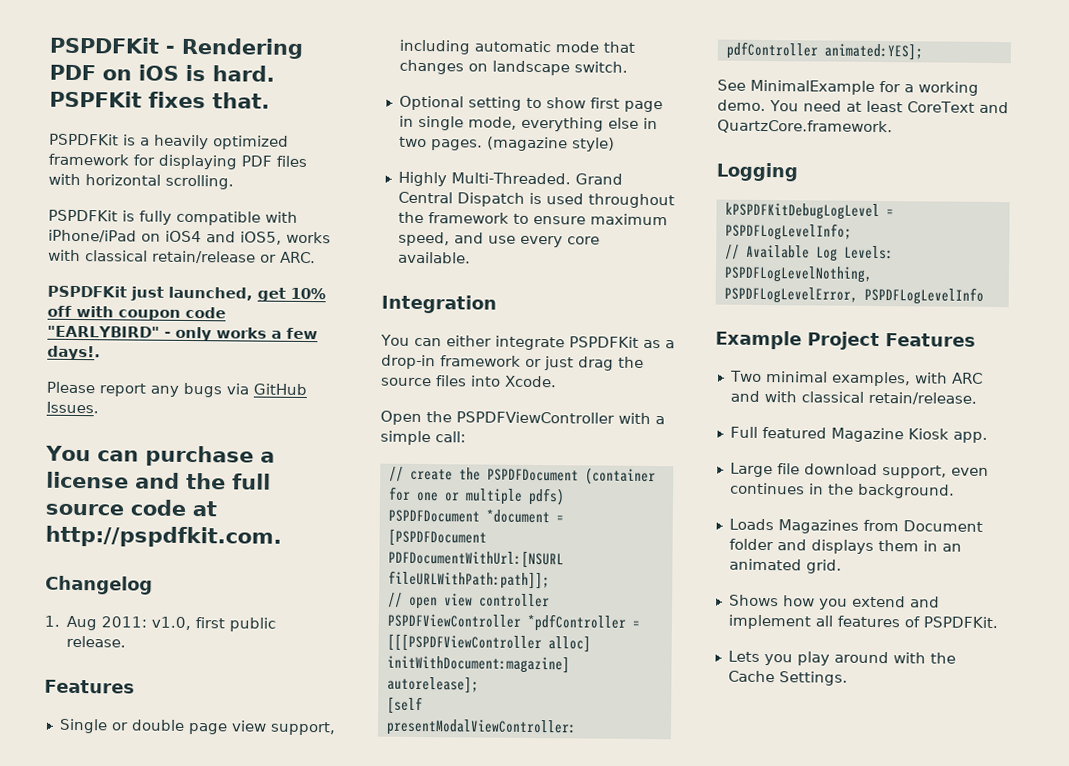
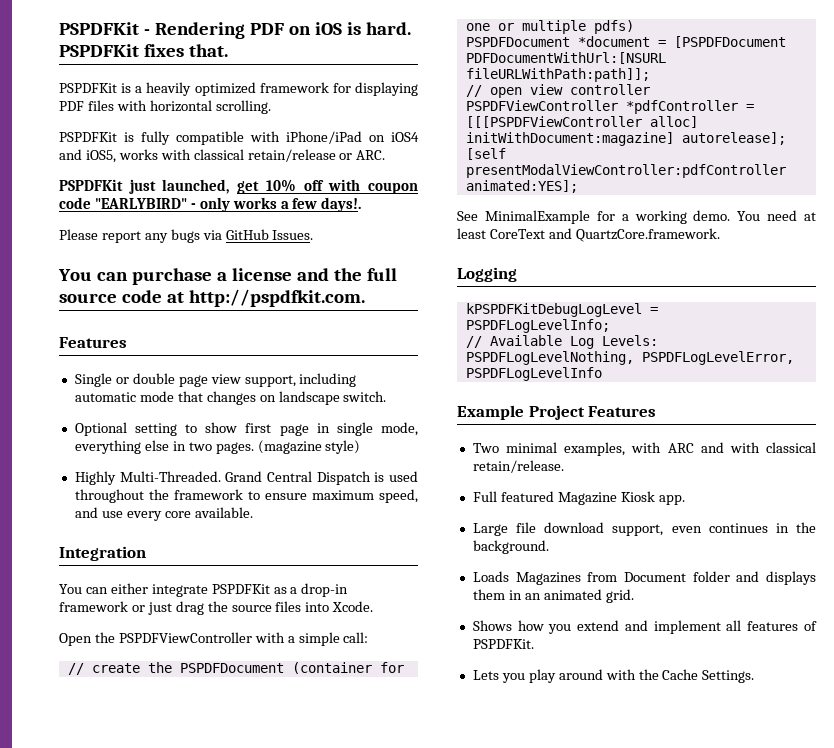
- PSPFKit fixes that.
+ PSPDFKit fixes that.
- Changelog
- 1. Aug 2011: v1.0, first public release.

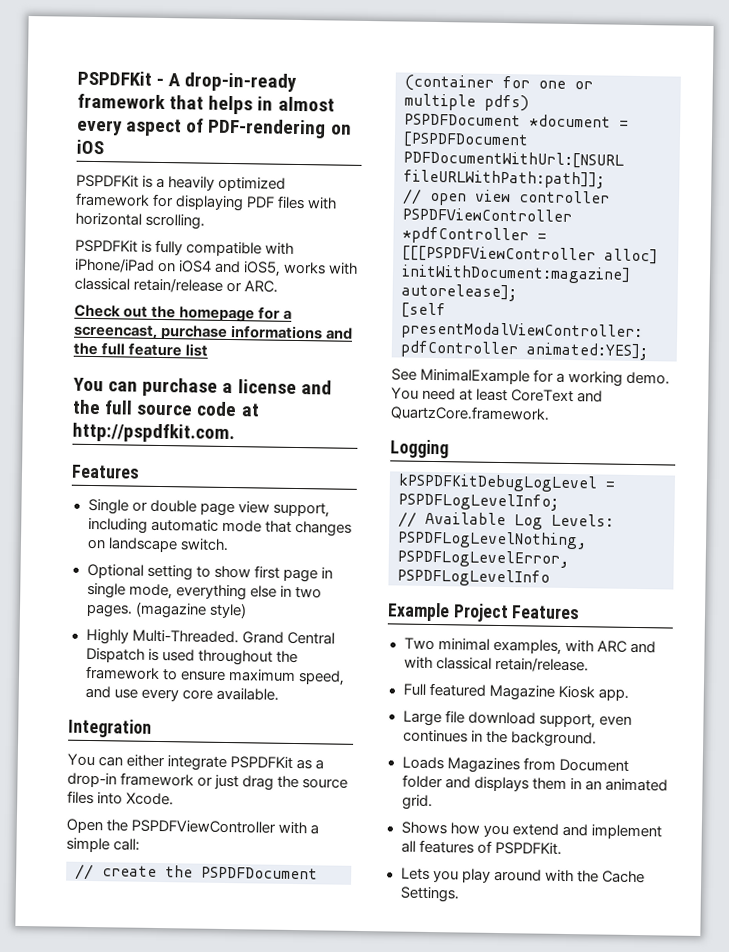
- PSPDFKit - Rendering PDF on iOS is hard. PSPDFKit fixes that.
+ PSPDFKit - A drop-in-ready framework that helps in almost every aspect of PDF-rendering on iOS
- PSPDFKit just launched, get 10% off with coupon code "EARLYBIRD" - only works a few days!.
- Please report any bugs via GitHub Issues.
+ Check out the homepage for a screencast, purchase informations and the full feature list

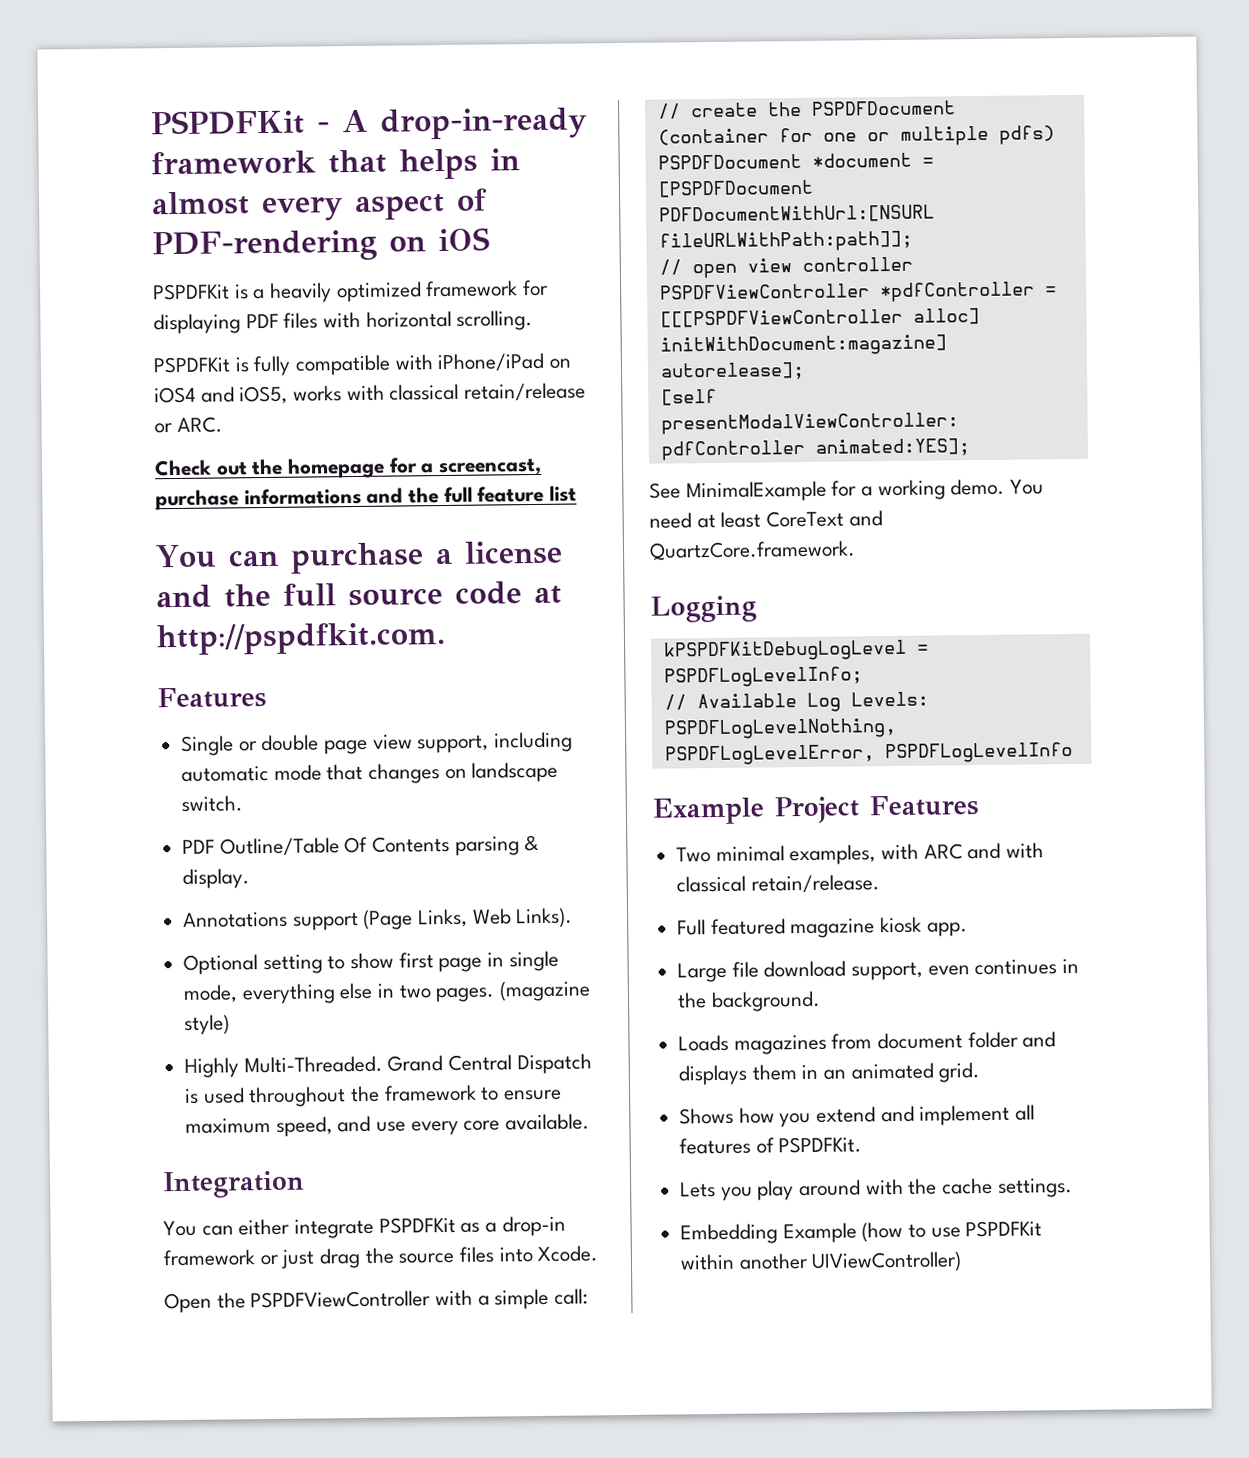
+ PDF Outline/Table Of Contents parsing & display.
+ Annotations support (Page Links, Web Links).
- Full featured Magazine Kiosk app.
+ Full featured magazine kiosk app.
- Loads Magazines from Document folder and displays them in an animated grid.
+ Loads magazines from document folder and displays them in an animated grid.
- Lets you play around with the Cache Settings.
+ Lets you play around with the cache settings.
+ Embedding Example (how to use PSPDFKit within another UIViewController)

